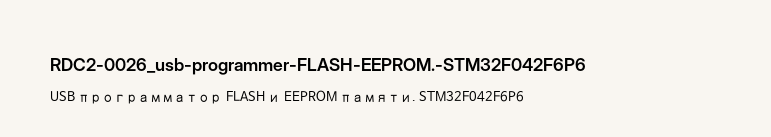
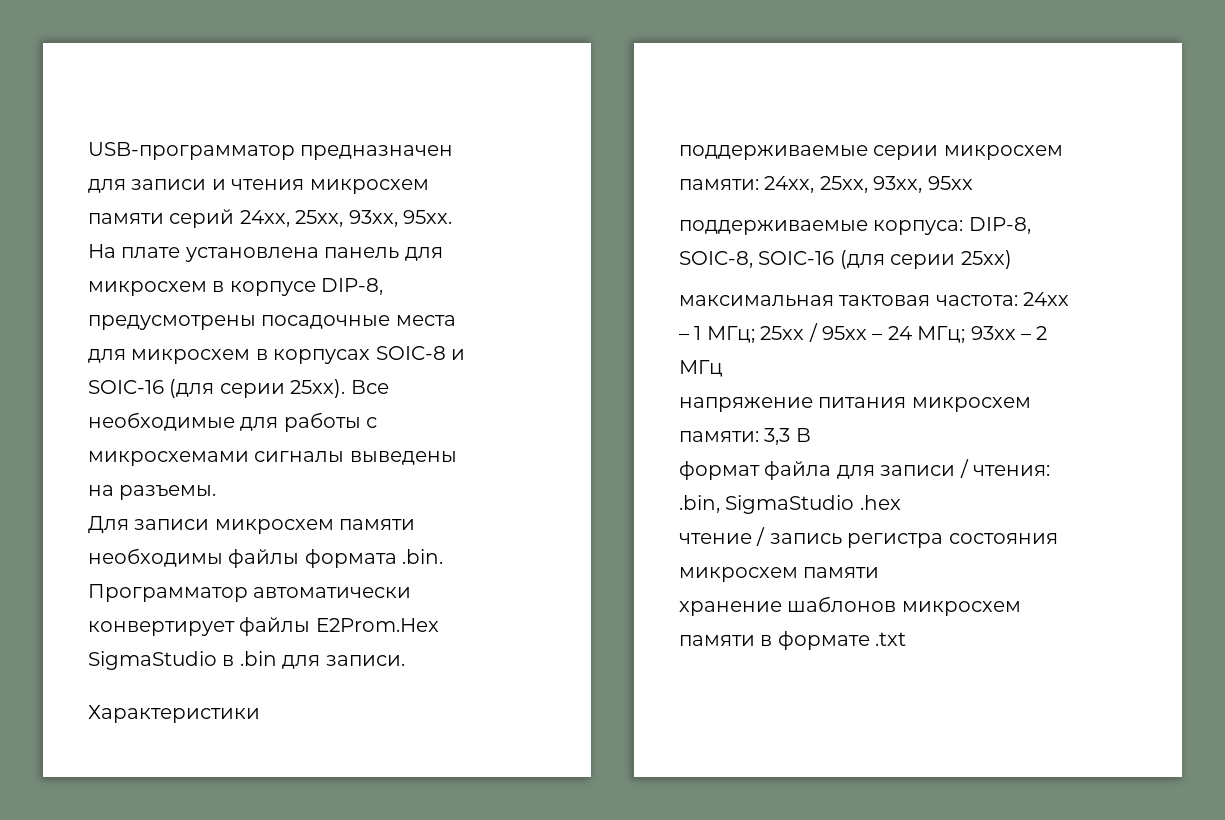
- RDC2-0026_usb-programmer-FLASH-EEPROM.-STM32F042F6P6
- USB программатор FLASH и EEPROM памяти. STM32F042F6P6
+ USB-программатор предназначен для записи и чтения микросхем памяти серий 24хх, 25хх, 93хх, 95хх. На плате установлена панель для микросхем в корпусе DIP-8, предусмотрены посадочные места для микросхем в корпусах SOIC-8 и SOIC-16 (для серии 25хх). Все необходимые для работы с микросхемами сигналы выведены на разъемы.
+ Для записи микросхем памяти необходимы файлы формата .bin. Программатор автоматически конвертирует файлы E2Prom.Hex SigmaStudio в .bin для записи.
+ Характеристики
+ поддерживаемые серии микросхем памяти: 24хх, 25хх, 93хх, 95хх
+ поддерживаемые корпуса: DIP-8, SOIC-8, SOIC-16 (для серии 25хх)
+ максимальная тактовая частота: 24хх – 1 МГц; 25хх / 95хх – 24 МГц; 93хх – 2 МГц
+ напряжение питания микросхем памяти: 3,3 В
+ формат файла для записи / чтения: .bin, SigmaStudio .hex
+ чтение / запись регистра состояния микросхем памяти
+ хранение шаблонов микросхем памяти в формате .txt

